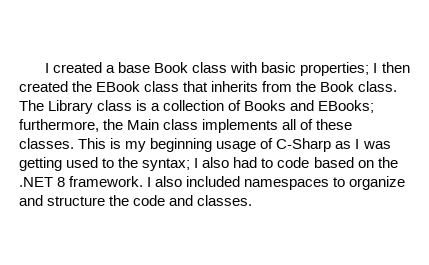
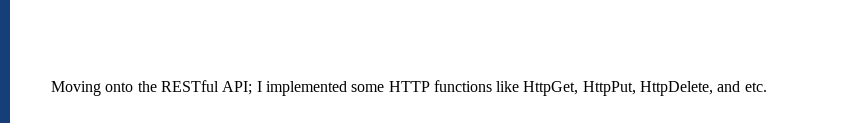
- I created a base Book class with basic properties; I then created the EBook class that inherits from the Book class. The Library class is a collection of Books and EBooks; furthermore, the Main class implements all of these classes. This is my beginning usage of C-Sharp as I was getting used to the syntax; I also had to code based on the .NET 8 framework. I also included namespaces to organize and structure the code and classes.
+ Moving onto the RESTful API; I implemented some HTTP functions like HttpGet, HttpPut, HttpDelete, and etc.

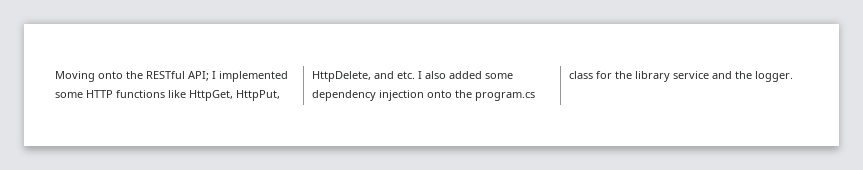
- Moving onto the RESTful API; I implemented some HTTP functions like HttpGet, HttpPut, HttpDelete, and etc.
+ Moving onto the RESTful API; I implemented some HTTP functions like HttpGet, HttpPut, HttpDelete, and etc. I also added some dependency injection onto the program.cs class for the library service and the logger.

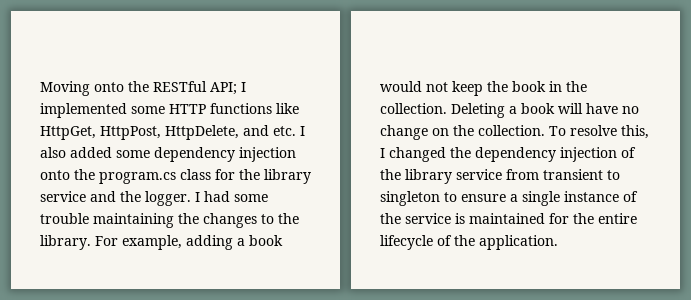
- Moving onto the RESTful API; I implemented some HTTP functions like HttpGet, HttpPut, HttpDelete, and etc. I also added some dependency injection onto the program.cs class for the library service and the logger.
+ Moving onto the RESTful API; I implemented some HTTP functions like HttpGet, HttpPost, HttpDelete, and etc. I also added some dependency injection onto the program.cs class for the library service and the logger.
+ I had some trouble maintaining the changes to the library. For example, adding a book would not keep the book in the collection. Deleting a book will have no change on the collection. To resolve this, I changed the dependency injection of the library service from transient to singleton to ensure a single instance of the service is maintained for the entire lifecycle of the application.

